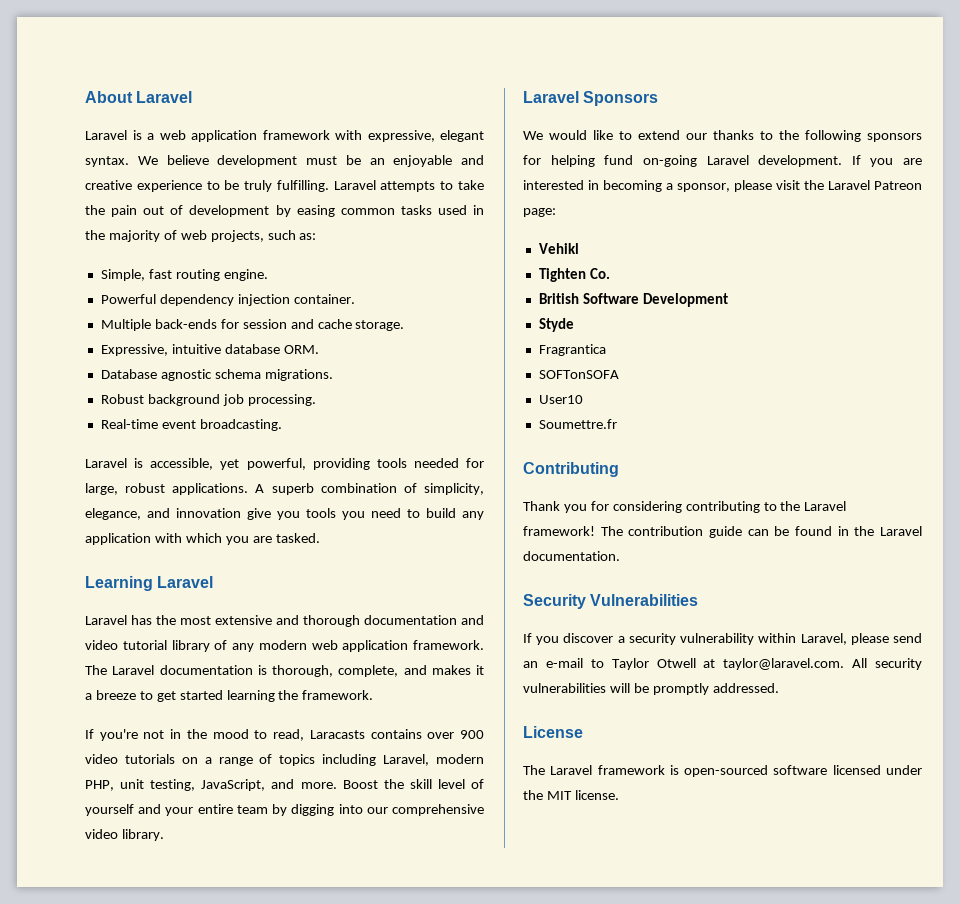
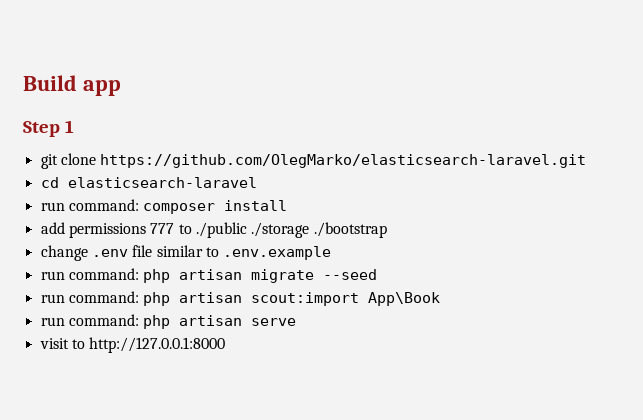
- About Laravel
- Laravel is a web application framework with expressive, elegant syntax. We believe development must be an enjoyable and creative experience to be truly fulfilling. Laravel attempts to take the pain out of development by easing common tasks used in the majority of web projects, such as:
- Simple, fast routing engine.
- Powerful dependency injection container.
- Multiple back-ends for session and cache storage.
- Expressive, intuitive database ORM.
- Database agnostic schema migrations.
- Robust background job processing.
- Real-time event broadcasting.
- Laravel is accessible, yet powerful, providing tools needed for large, robust applications. A superb combination of simplicity, elegance, and innovation give you tools you need to build any application with which you are tasked.
- Learning Laravel
- Laravel has the most extensive and thorough documentation and video tutorial library of any modern web application framework. The Laravel documentation is thorough, complete, and makes it a breeze to get started learning the framework.
- If you're not in the mood to read, Laracasts contains over 900 video tutorials on a range of topics including Laravel, modern PHP, unit testing, JavaScript, and more. Boost the skill level of yourself and your entire team by digging into our comprehensive video library.
- Laravel Sponsors
- We would like to extend our thanks to the following sponsors for helping fund on-going Laravel development. If you are interested in becoming a sponsor, please visit the Laravel Patreon page:
- Vehikl
- Tighten Co.
- British Software Development
- Styde
- Fragrantica
- SOFTonSOFA
- User10
- Soumettre.fr
- Contributing
- Thank you for considering contributing to the Laravel framework! The contribution guide can be found in the Laravel documentation.
- Security Vulnerabilities
- If you discover a security vulnerability within Laravel, please send an e-mail to Taylor Otwell at taylor@laravel.com. All security vulnerabilities will be promptly addressed.
- License
- The Laravel framework is open-sourced software licensed under the MIT license.
+ Build app
+ Step 1
+ git clone https://github.com/OlegMarko/elasticsearch-laravel.git
+ cd elasticsearch-laravel
+ run command: composer install
+ add permissions 777 to ./public ./storage ./bootstrap
+ change .env file similar to .env.example
+ run command: php artisan migrate --seed
+ run command: php artisan scout:import App\Book
+ run command: php artisan serve
+ visit to http://127.0.0.1:8000

